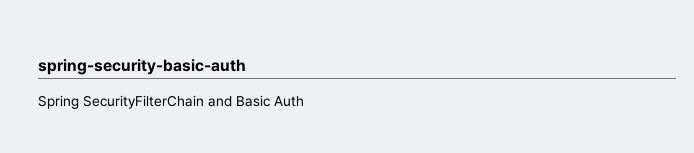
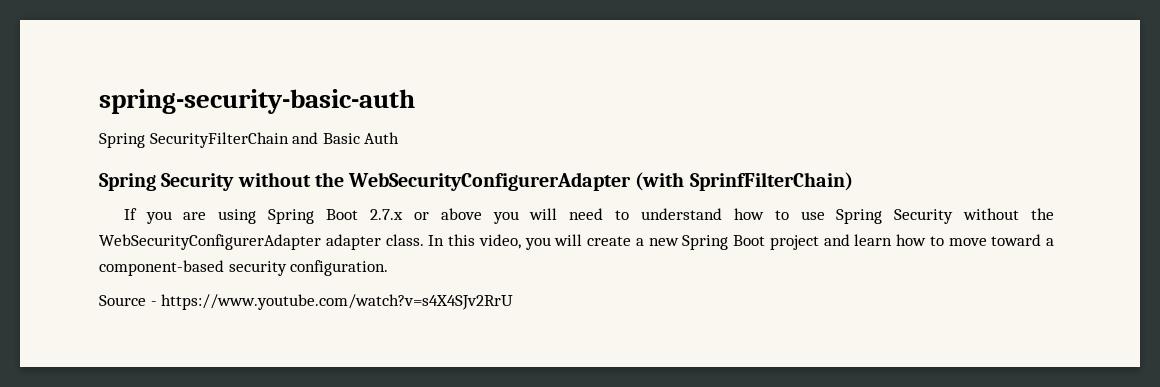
+ Spring Security without the WebSecurityConfigurerAdapter (with SprinfFilterChain)
+ If you are using Spring Boot 2.7.x or above you will need to understand how to use Spring Security without the WebSecurityConfigurerAdapter adapter class. In this video, you will create a new Spring Boot project and learn how to move toward a component-based security configuration.
+ Source - https://www.youtube.com/watch?v=s4X4SJv2RrU

